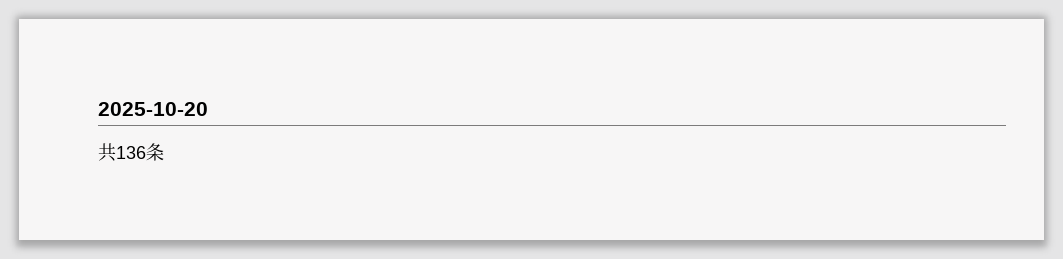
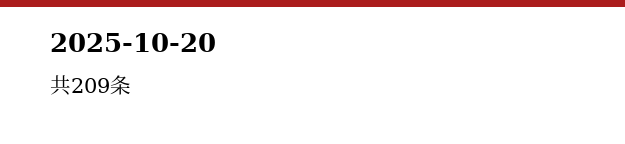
- 共136条
+ 共209条

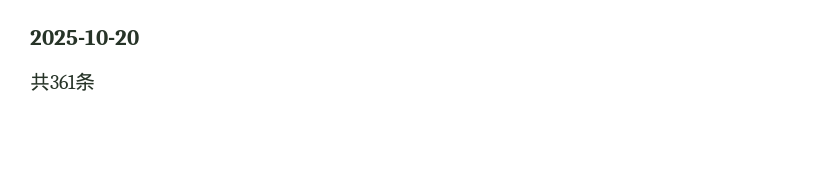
- 共209条
+ 共361条

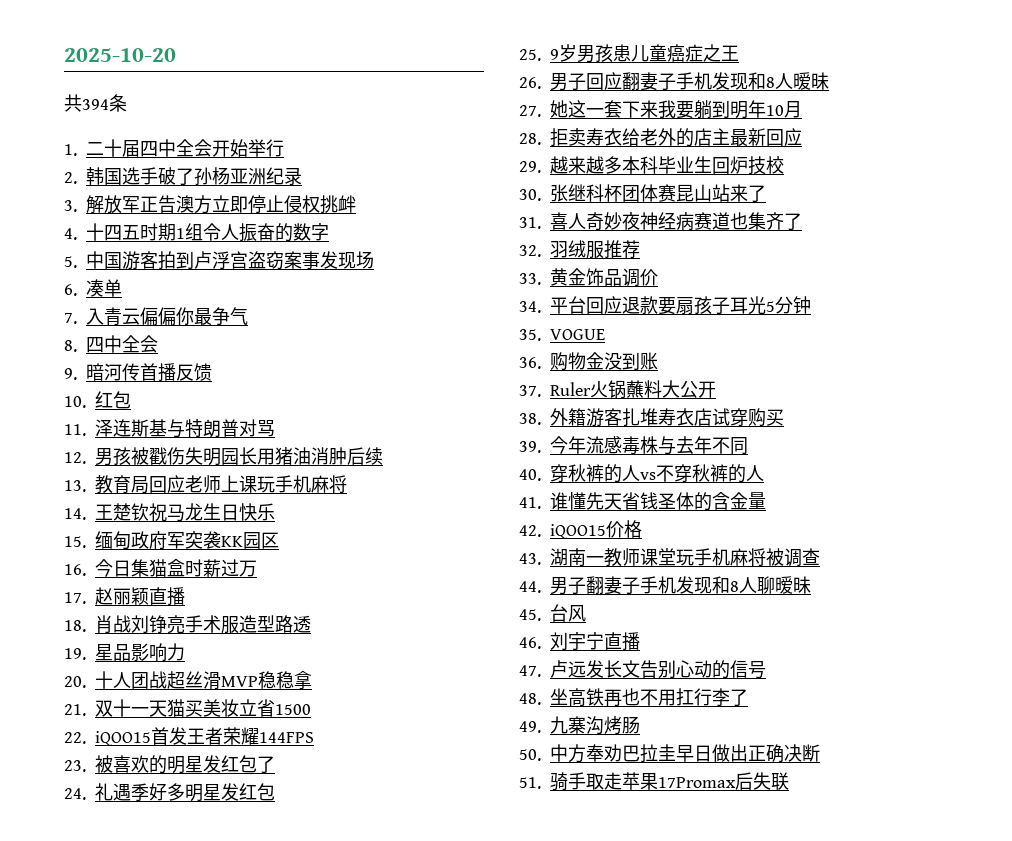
- 共361条
+ 共394条
+ 1.二十届四中全会开始举行
+ 2.韩国选手破了孙杨亚洲纪录
+ 3.解放军正告澳方立即停止侵权挑衅
+ 4.十四五时期1组令人振奋的数字
+ 5.中国游客拍到卢浮宫盗窃案事发现场
+ 6.凑单
+ 7.入青云偏偏你最争气
+ 8.四中全会
+ 9.暗河传首播反馈
+ 10.红包
+ 11.泽连斯基与特朗普对骂
+ 12.男孩被戳伤失明园长用猪油消肿后续
+ 13.教育局回应老师上课玩手机麻将
+ 14.王楚钦祝马龙生日快乐
+ 15.缅甸政府军突袭KK园区
+ 16.今日集猫盒时薪过万
+ 17.赵丽颖直播
+ 18.肖战刘铮亮手术服造型路透
+ 19.星品影响力
+ 20.十人团战超丝滑MVP稳稳拿
+ 21.双十一天猫买美妆立省1500
+ 22. iQOO15首发王者荣耀144FPS
+ 23.被喜欢的明星发红包了
+ 24.礼遇季好多明星发红包
+ 25. 9岁男孩患儿童癌症之王
+ 26.男子回应翻妻子手机发现和8人暧昧
+ 27.她这一套下来我要躺到明年10月
+ 28.拒卖寿衣给老外的店主最新回应
+ 29.越来越多本科毕业生回炉技校
+ 30.张继科杯团体赛昆山站来了
+ 31.喜人奇妙夜神经病赛道也集齐了
+ 32.羽绒服推荐
+ 33.黄金饰品调价
+ 34.平台回应退款要扇孩子耳光5分钟
+ 35. VOGUE
+ 36.购物金没到账
+ 37. Ruler火锅蘸料大公开
+ 38.外籍游客扎堆寿衣店试穿购买
+ 39.今年流感毒株与去年不同
+ 40.穿秋裤的人vs不穿秋裤的人
+ 41.谁懂先天省钱圣体的含金量
+ 42. iQOO15价格
+ 43.湖南一教师课堂玩手机麻将被调查
+ 44.男子翻妻子手机发现和8人聊暧昧
+ 45.台风
+ 46.刘宇宁直播
+ 47.卢远发长文告别心动的信号
+ 48.坐高铁再也不用扛行李了
+ 49.九寨沟烤肠
+ 50.中方奉劝巴拉圭早日做出正确决断
+ 51.骑手取走苹果17Promax后失联

